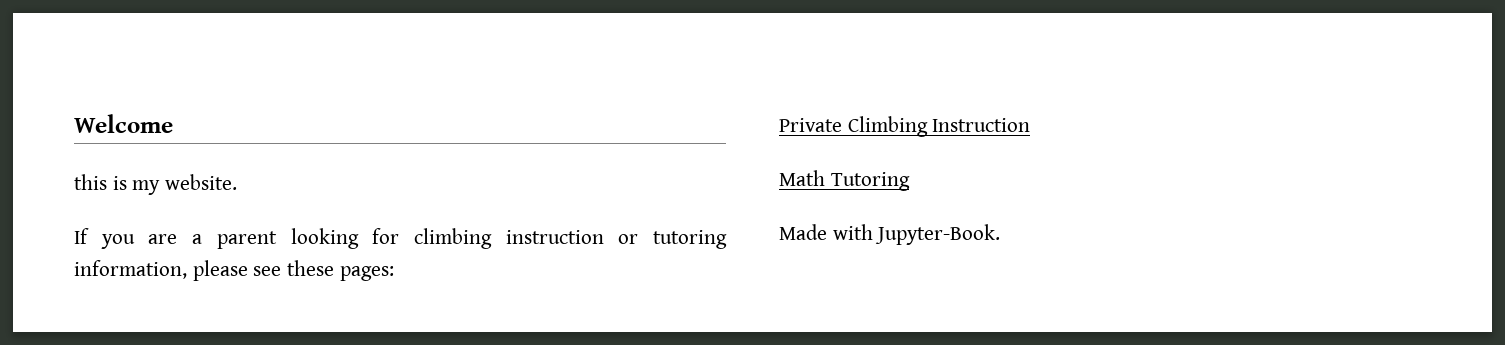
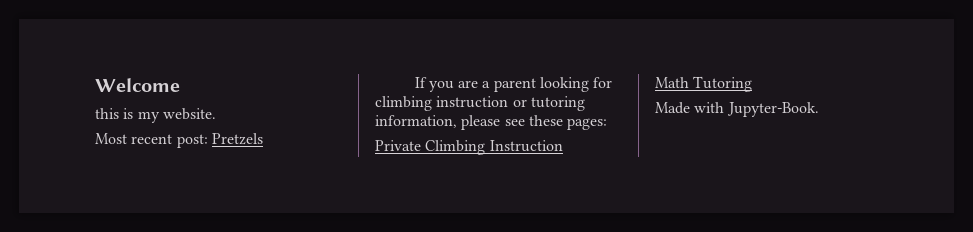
+ Most recent post: Pretzels

